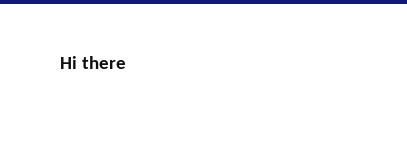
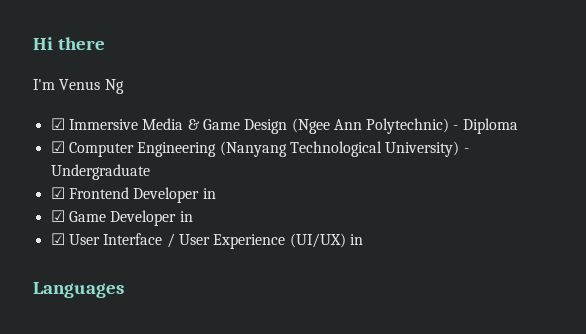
+ I'm Venus Ng
+ ☑ Immersive Media & Game Design (Ngee Ann Polytechnic) - Diploma
+ ☑ Computer Engineering (Nanyang Technological University) - Undergraduate
+ ☑ Frontend Developer in
+ ☑ Game Developer in
+ ☑ User Interface / User Experience (UI/UX) in
+ Languages

